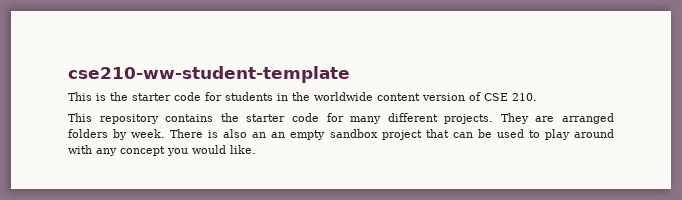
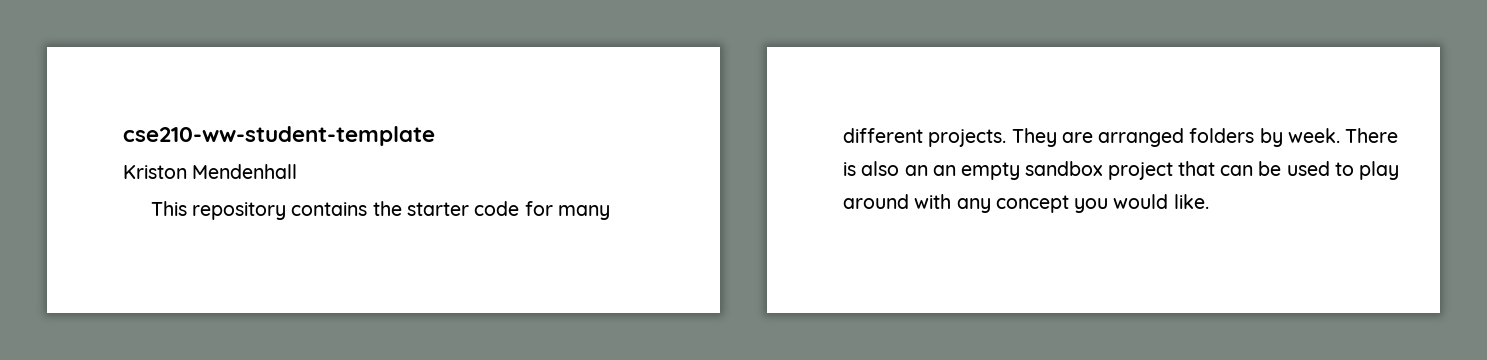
- This is the starter code for students in the worldwide content version of CSE 210.
+ Kriston Mendenhall

